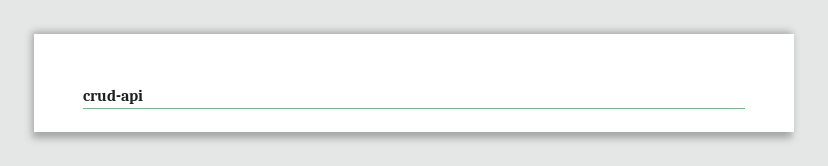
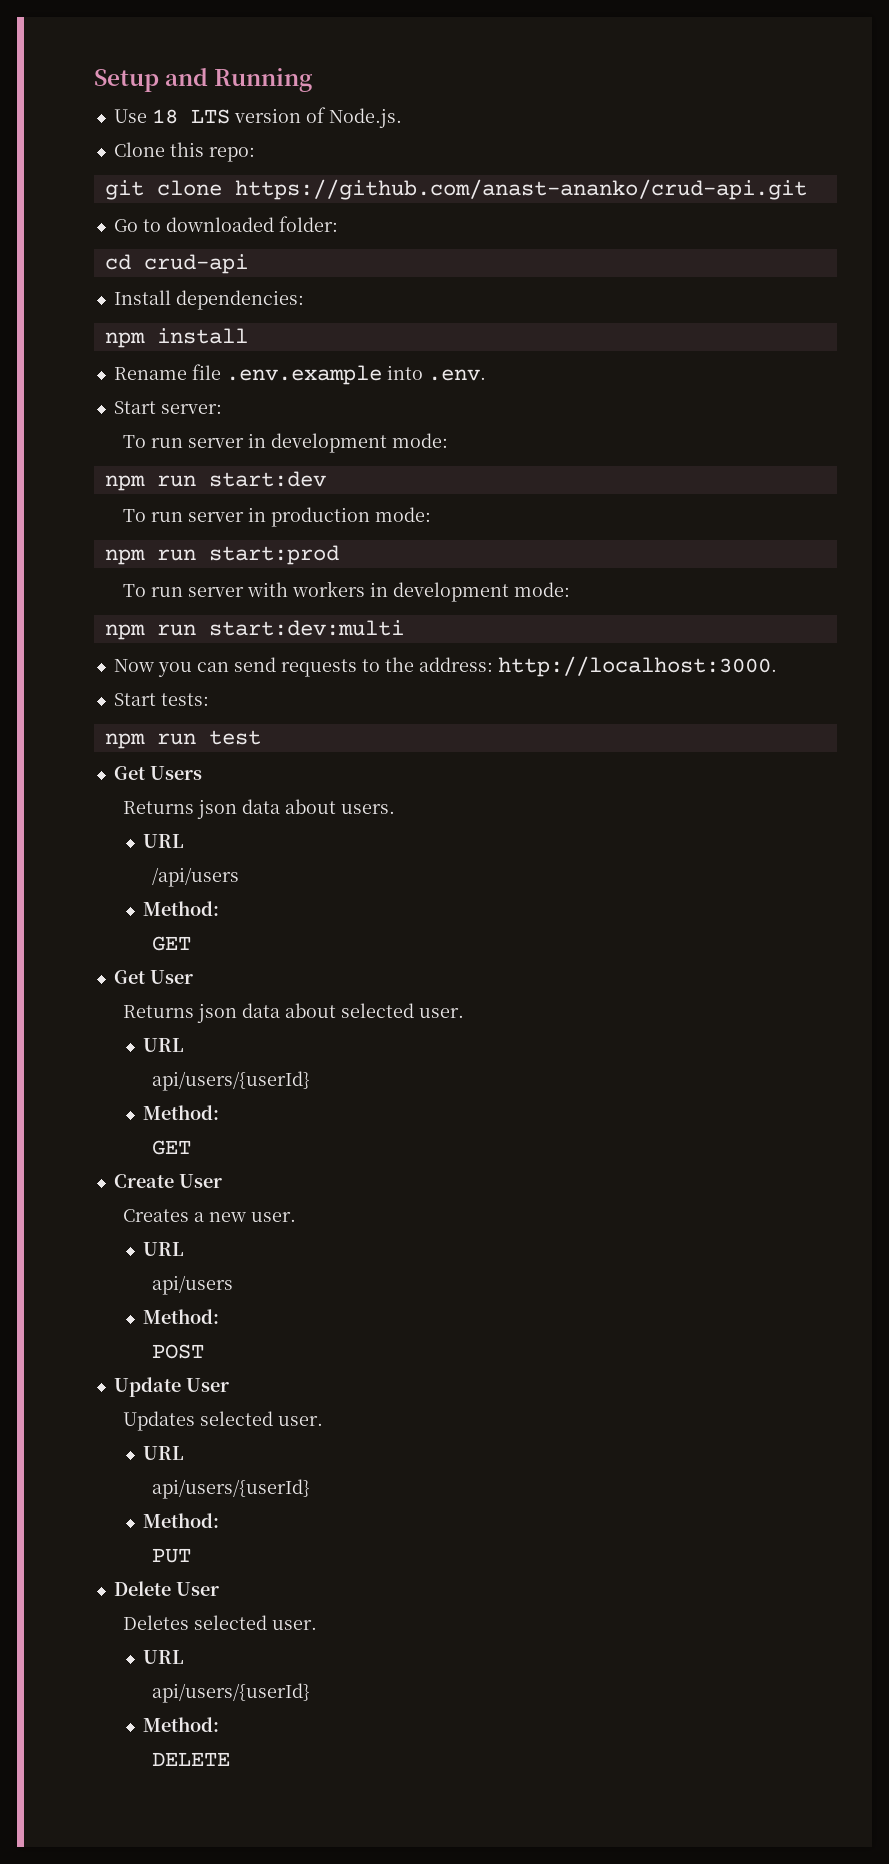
- crud-api
+ Setup and Running
+ Use 18 LTS version of Node.js.
+ Clone this repo:
+ git clone https://github.com/anast-ananko/crud-api.git
+ Go to downloaded folder:
+ cd crud-api
+ Install dependencies:
+ npm install
+ Rename file .env.example into .env.
+ Start server:
+ To run server in development mode:
+ npm run start:dev
+ To run server in production mode:
+ npm run start:prod
+ To run server with workers in development mode:
+ npm run start:dev:multi
+ Now you can send requests to the address: http://localhost:3000.
+ Start tests:
+ npm run test
+ Get Users
+ Returns json data about users.
+ URL
+ /api/users
+ Method:
+ GET
+ Get User
+ Returns json data about selected user.
+ URL
+ api/users/{userId}
+ Method:
+ GET
+ Create User
+ Creates a new user.
+ URL
+ api/users
+ Method:
+ POST
+ Update User
+ Updates selected user.
+ URL
+ api/users/{userId}
+ Method:
+ PUT
+ Delete User
+ Deletes selected user.
+ URL
+ api/users/{userId}
+ Method:
+ DELETE

